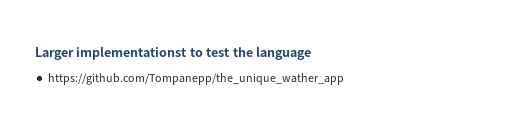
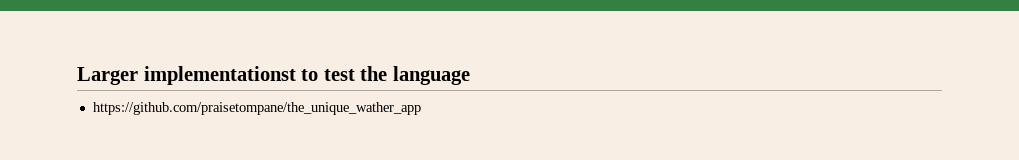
- https://github.com/Tompanepp/the_unique_wather_app
+ https://github.com/praisetompane/the_unique_wather_app

